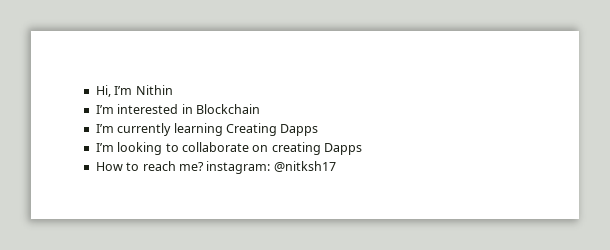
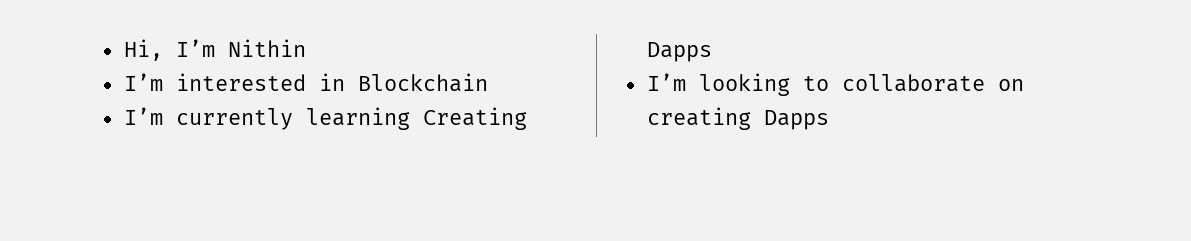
- How to reach me? instagram: @nitksh17

